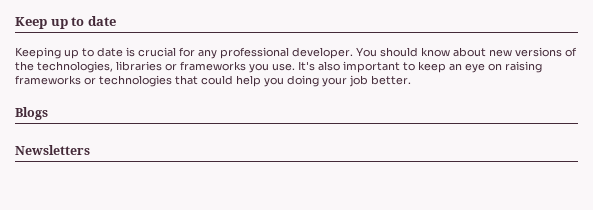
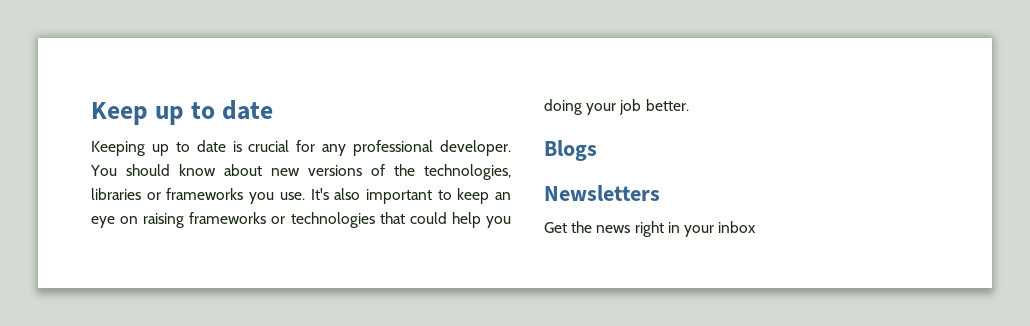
+ Get the news right in your inbox

